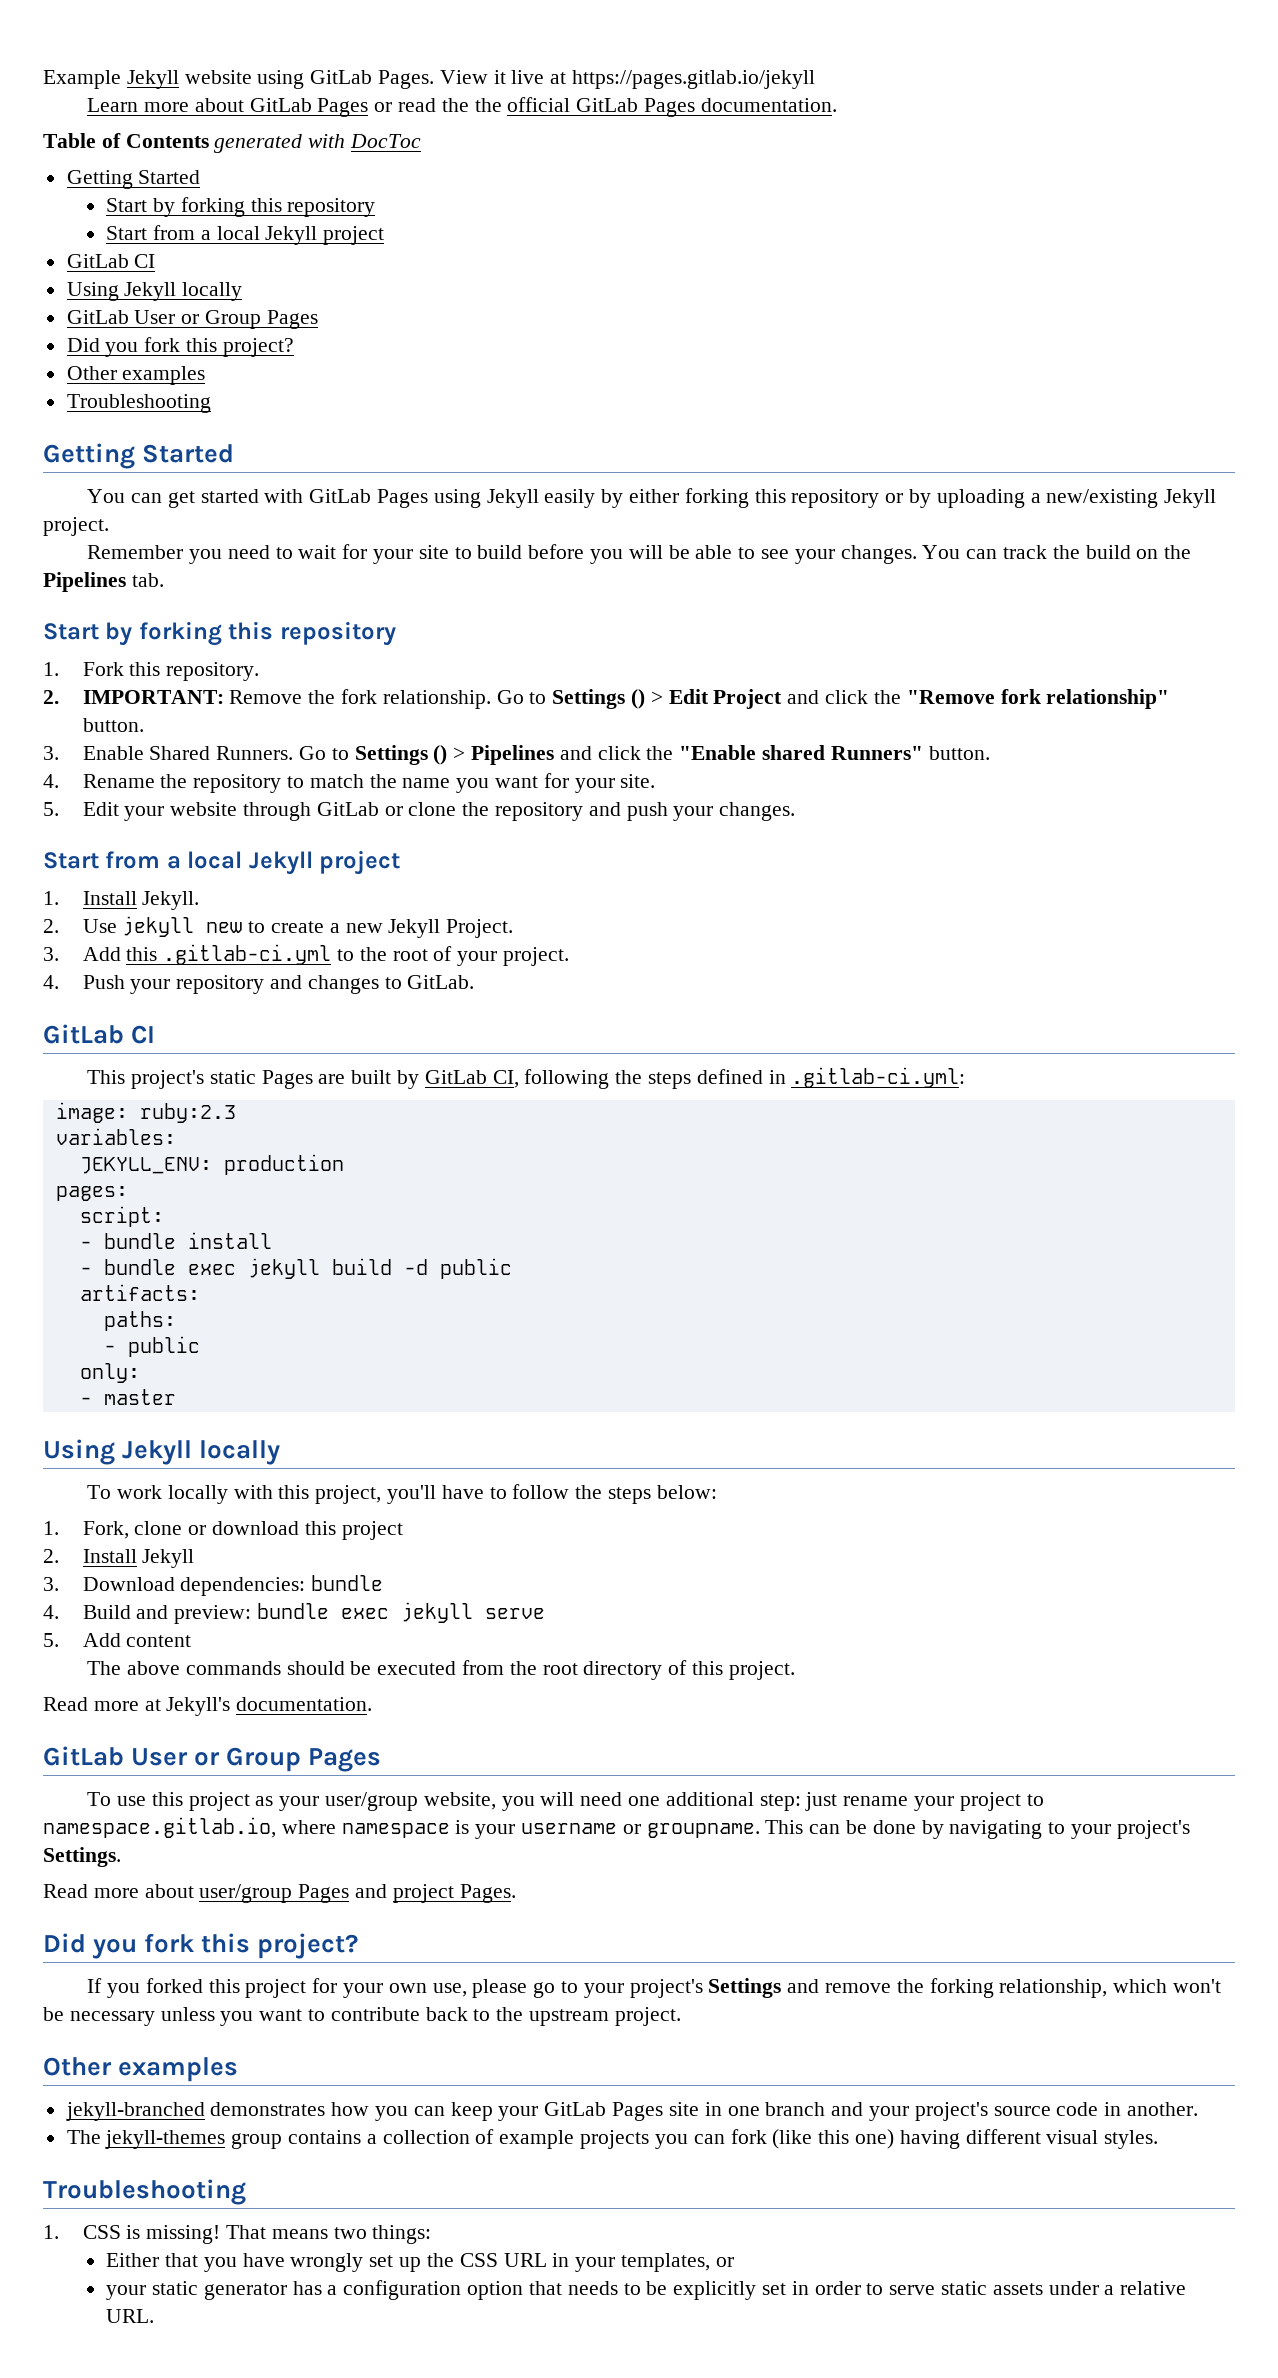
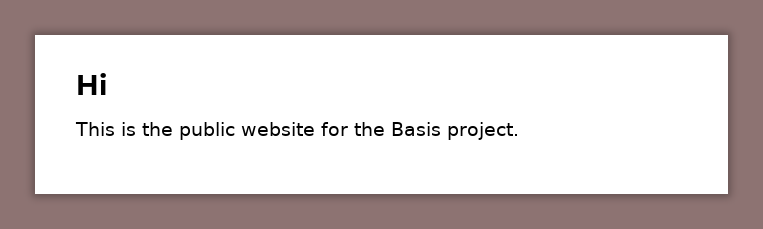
- Example Jekyll website using GitLab Pages. View it live at https://pages.gitlab.io/jekyll
- Learn more about GitLab Pages or read the the official GitLab Pages documentation.
- Table of Contents generated with DocToc
- Getting Started
- Start by forking this repository
- Start from a local Jekyll project
- GitLab CI
- Using Jekyll locally
- GitLab User or Group Pages
- Did you fork this project?
- Other examples
- Troubleshooting
- Getting Started
- You can get started with GitLab Pages using Jekyll easily by either forking this repository or by uploading a new/existing Jekyll project.
- Remember you need to wait for your site to build before you will be able to see your changes. You can track the build on the Pipelines tab.
- Start by forking this repository
- 1. Fork this repository.
- 2. IMPORTANT: Remove the fork relationship. Go to Settings () > Edit Project and click the "Remove fork relationship" button.
- 3. Enable Shared Runners. Go to Settings () > Pipelines and click the "Enable shared Runners" button.
- 4. Rename the repository to match the name you want for your site.
- 5. Edit your website through GitLab or clone the repository and push your changes.
- Start from a local Jekyll project
- 1. Install Jekyll.
- 2. Use jekyll new to create a new Jekyll Project.
- 3. Add this .gitlab-ci.yml to the root of your project.
- 4. Push your repository and changes to GitLab.
- GitLab CI
- This project's static Pages are built by GitLab CI, following the steps defined in .gitlab-ci.yml:
- image: ruby:2.3
- variables:
- JEKYLL_ENV: production
- pages:
- script:
- - bundle install
- - bundle exec jekyll build -d public
- artifacts:
- paths:
- - public
- only:
- - master
- Using Jekyll locally
- To work locally with this project, you'll have to follow the steps below:
- 1. Fork, clone or download this project
- 2. Install Jekyll
- 3. Download dependencies: bundle
- 4. Build and preview: bundle exec jekyll serve
- 5. Add content
- The above commands should be executed from the root directory of this project.
- Read more at Jekyll's documentation.
- GitLab User or Group Pages
- To use this project as your user/group website, you will need one additional step: just rename your project to namespace.gitlab.io, where namespace is your username or groupname. This can be done by navigating to your project's Settings.
- Read more about user/group Pages and project Pages.
- Did you fork this project?
- If you forked this project for your own use, please go to your project's Settings and remove the forking relationship, which won't be necessary unless you want to contribute back to the upstream project.
- Other examples
- jekyll-branched demonstrates how you can keep your GitLab Pages site in one branch and your project's source code in another.
- The jekyll-themes group contains a collection of example projects you can fork (like this one) having different visual styles.
- Troubleshooting
- 1. CSS is missing! That means two things:
- Either that you have wrongly set up the CSS URL in your templates, or
- your static generator has a configuration option that needs to be explicitly set in order to serve static assets under a relative URL.
+ Hi
+ This is the public website for the Basis project.

